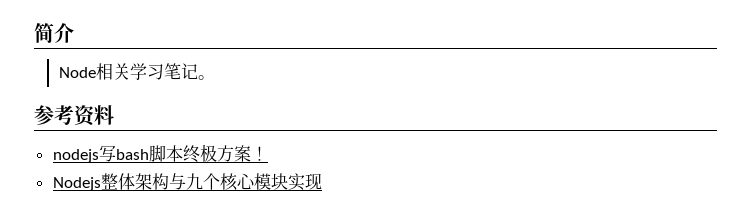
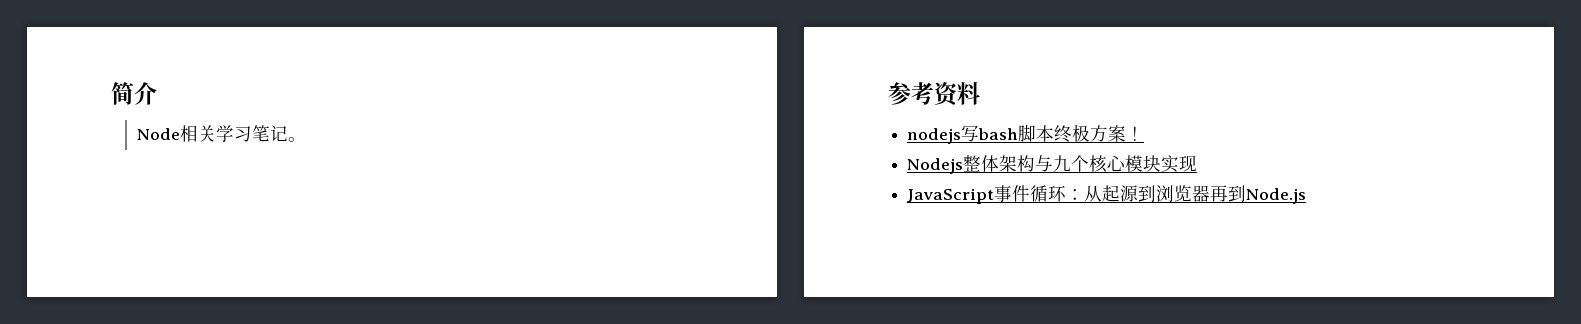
+ JavaScript事件循环：从起源到浏览器再到Node.js

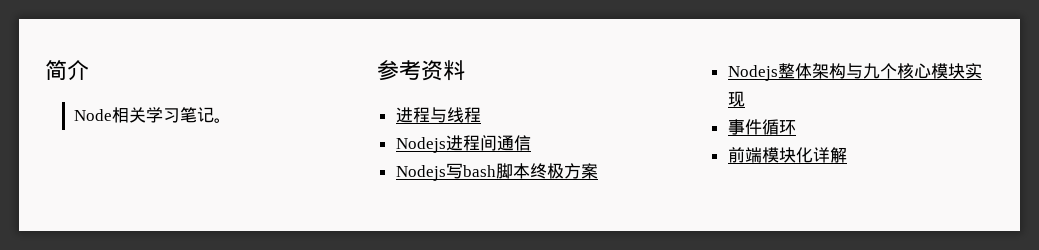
- nodejs写bash脚本终极方案！
+ 进程与线程
+ Nodejs进程间通信
+ Nodejs写bash脚本终极方案
- JavaScript事件循环：从起源到浏览器再到Node.js
+ 事件循环
+ 前端模块化详解

